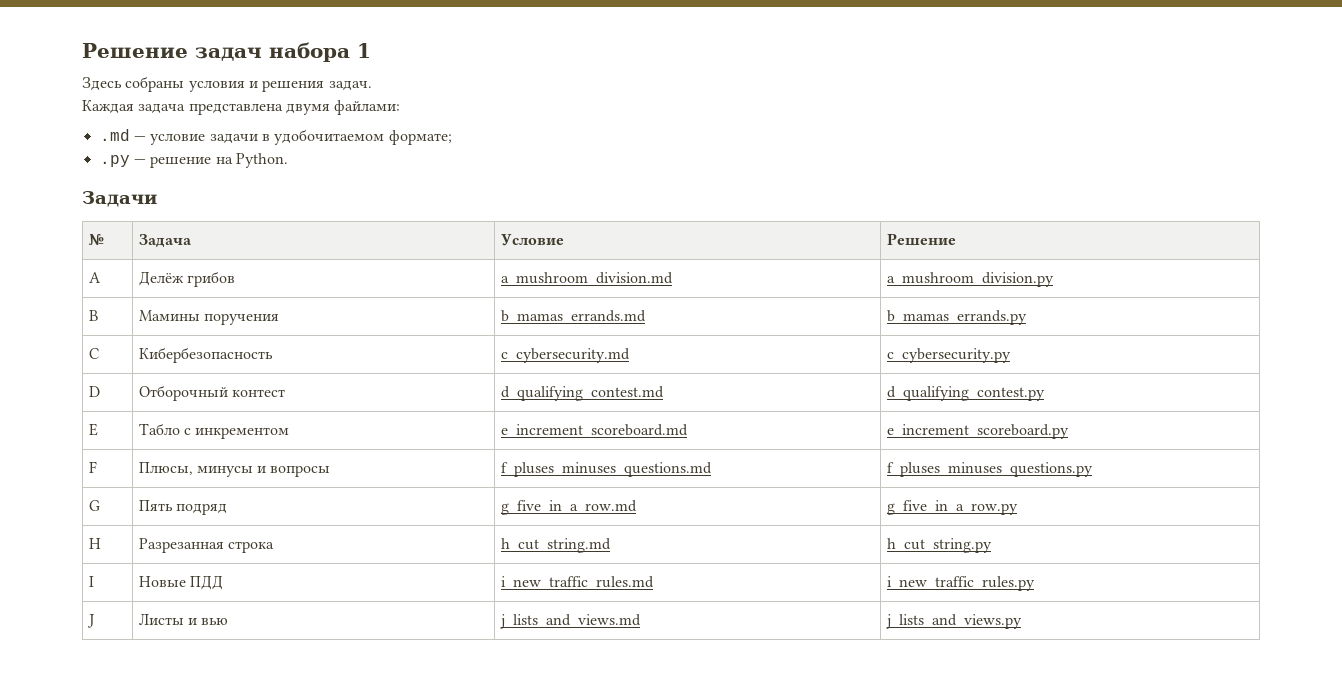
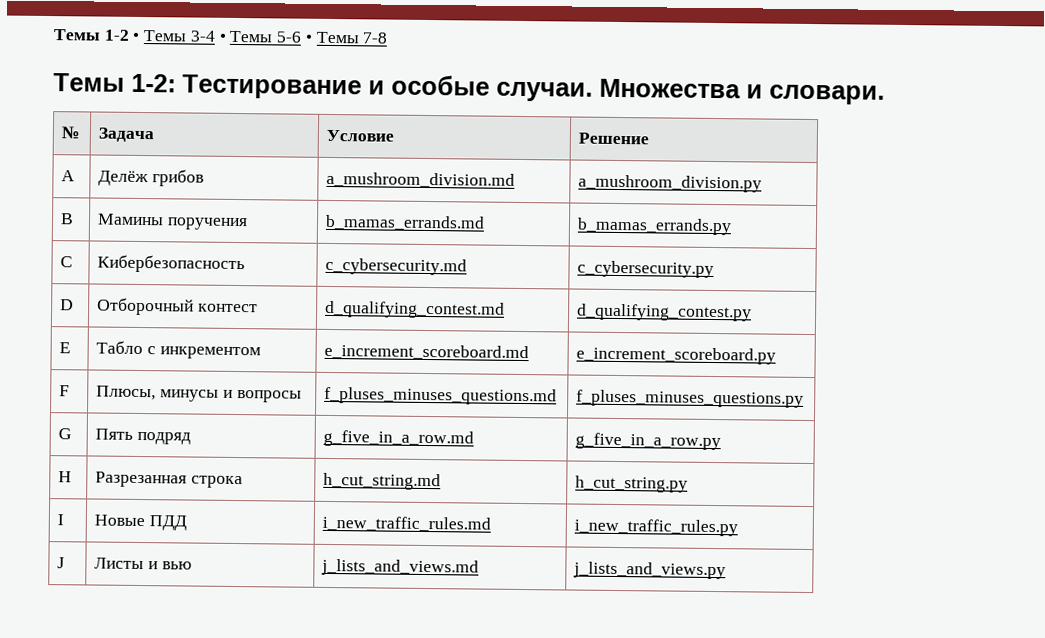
- Решение задач набора 1
- Здесь собраны условия и решения задач.
- Каждая задача представлена двумя файлами:
- .md — условие задачи в удобочитаемом формате;
- .py — решение на Python.
- Задачи
+ Темы 1-2 • Темы 3-4 • Темы 5-6 • Темы 7-8
+ Темы 1-2: Тестирование и особые случаи. Множества и словари.

